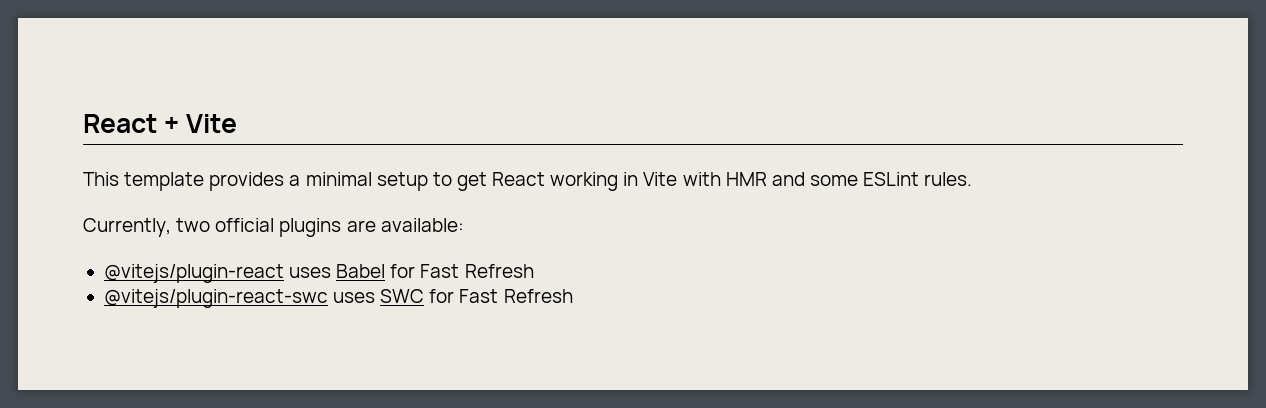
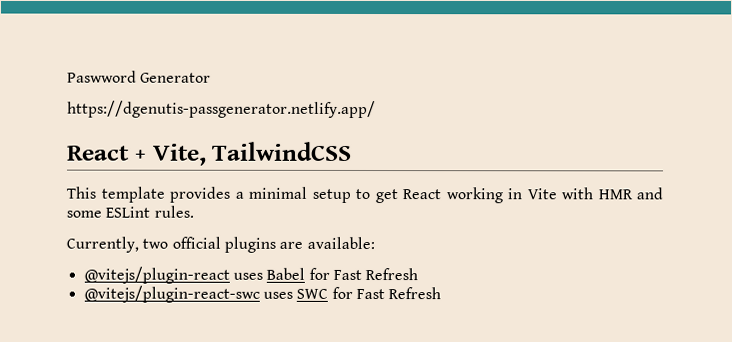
- React + Vite
+ Paswword Generator
+ https://dgenutis-passgenerator.netlify.app/
+ React + Vite, TailwindCSS

